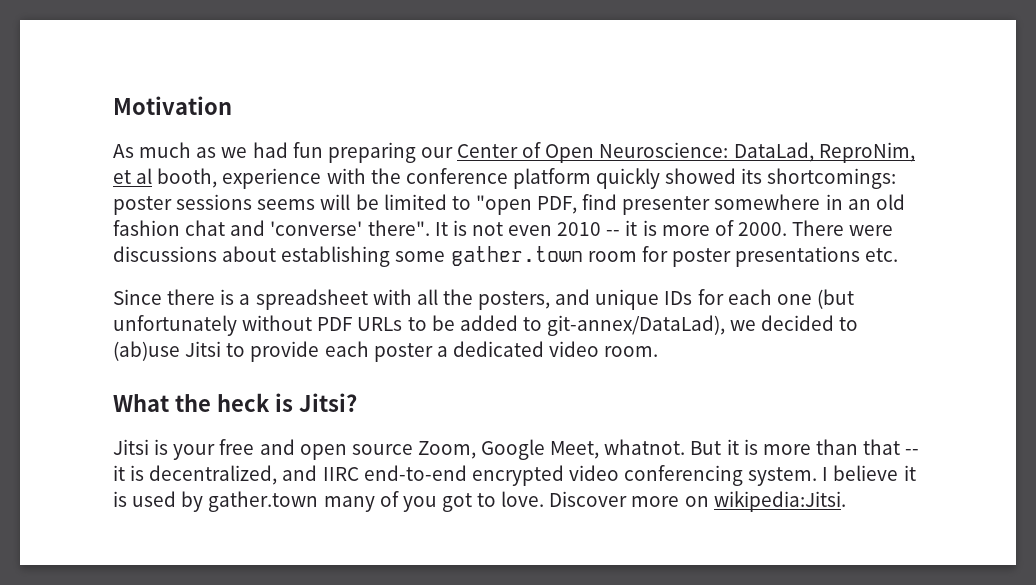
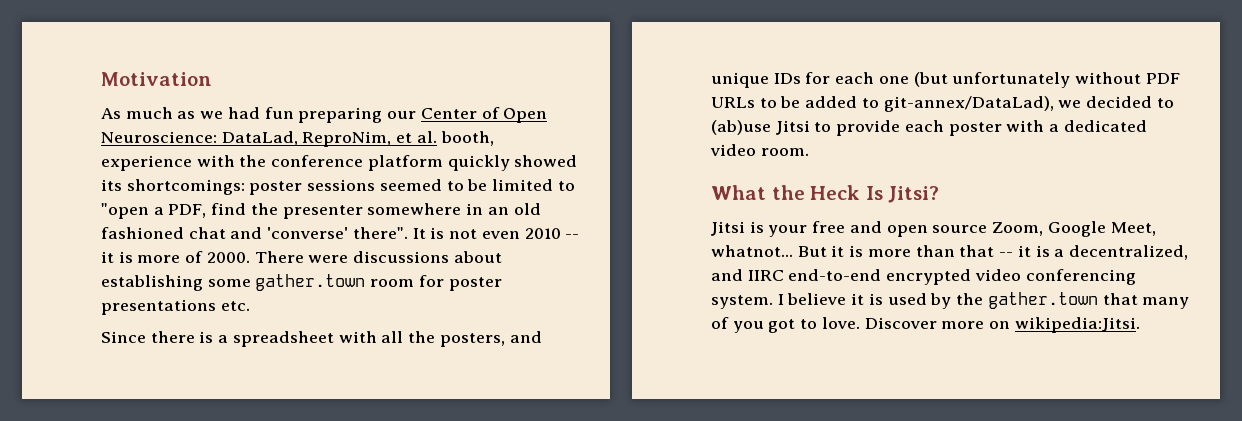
- As much as we had fun preparing our Center of Open Neuroscience: DataLad, ReproNim, et al booth, experience with the conference platform quickly showed its shortcomings: poster sessions seems will be limited to "open PDF, find presenter somewhere in an old fashion chat and 'converse' there".
+ As much as we had fun preparing our Center of Open Neuroscience: DataLad, ReproNim, et al. booth, experience with the conference platform quickly showed its shortcomings: poster sessions seemed to be limited to "open a PDF, find the presenter somewhere in an old fashioned chat and 'converse' there".
- Since there is a spreadsheet with all the posters, and unique IDs for each one (but unfortunately without PDF URLs to be added to git-annex/DataLad), we decided to (ab)use Jitsi to provide each poster a dedicated video room.
+ Since there is a spreadsheet with all the posters, and unique IDs for each one (but unfortunately without PDF URLs to be added to git-annex/DataLad), we decided to (ab)use Jitsi to provide each poster with a dedicated video room.
- What the heck is Jitsi?
+ What the Heck Is Jitsi?
- Jitsi is your free and open source Zoom, Google Meet, whatnot.
+ Jitsi is your free and open source Zoom, Google Meet, whatnot...
- But it is more than that -- it is decentralized, and IIRC end-to-end encrypted video conferencing system.
+ But it is more than that -- it is a decentralized, and IIRC end-to-end encrypted video conferencing system.
- I believe it is used by gather.town many of you got to love.
+ I believe it is used by the gather.town that many of you got to love.

